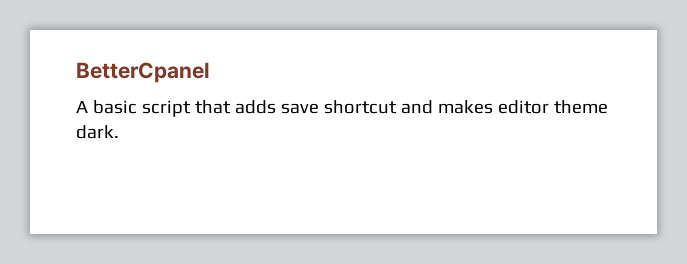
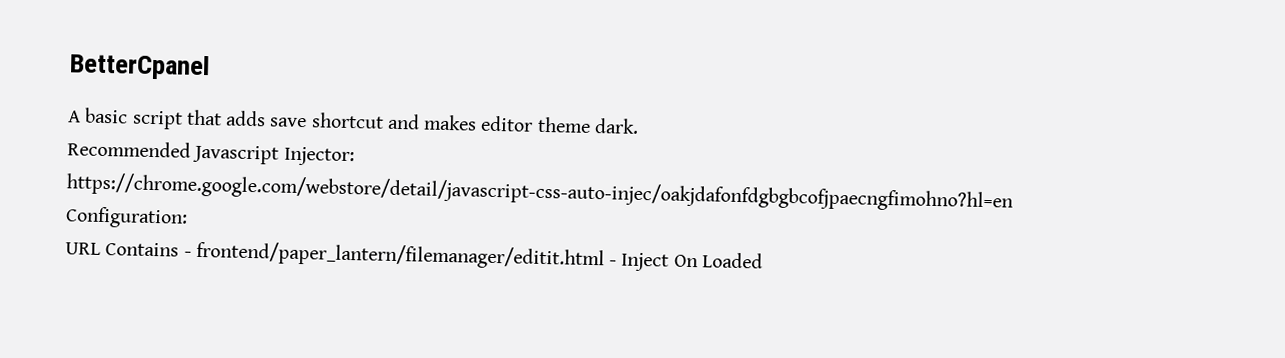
+ Recommended Javascript Injector: https://chrome.google.com/webstore/detail/javascript-css-auto-injec/oakjdafonfdgbgbcofjpaecngfimohno?hl=en
+ Configuration:
+ URL Contains - frontend/paper_lantern/filemanager/editit.html - Inject On Loaded

